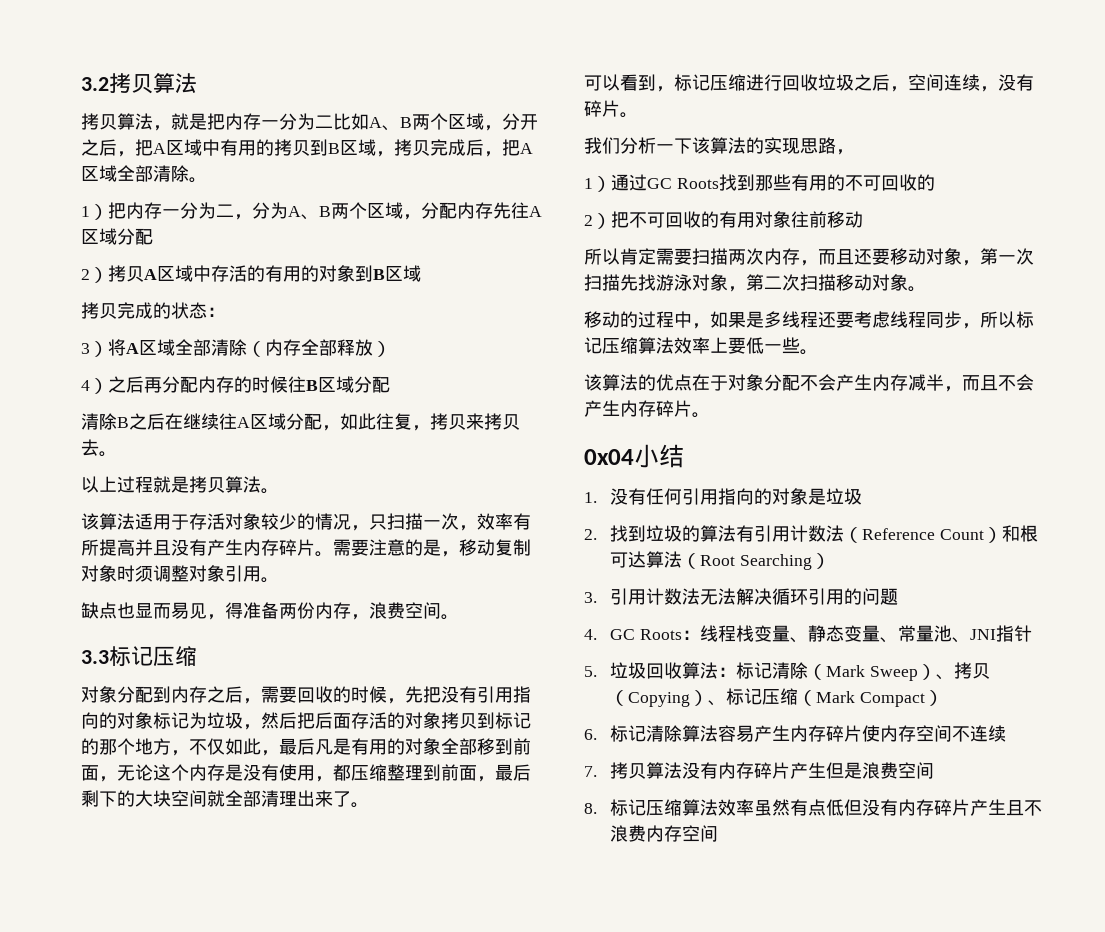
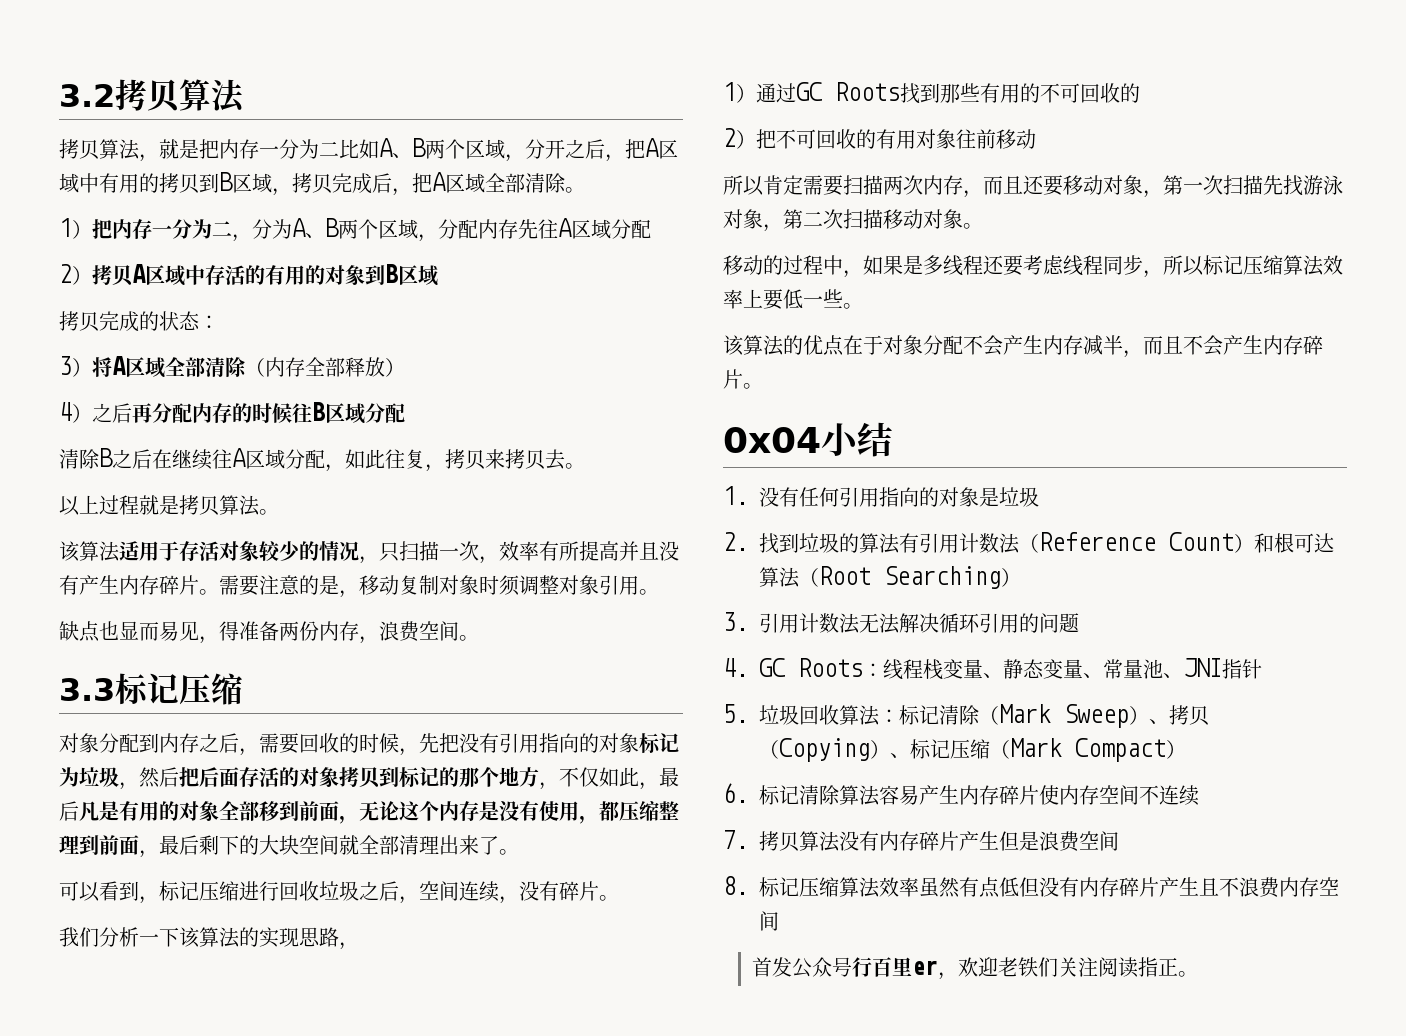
+ 首发公众号行百里er，欢迎老铁们关注阅读指正。

